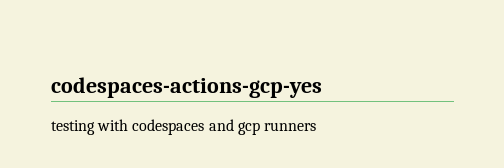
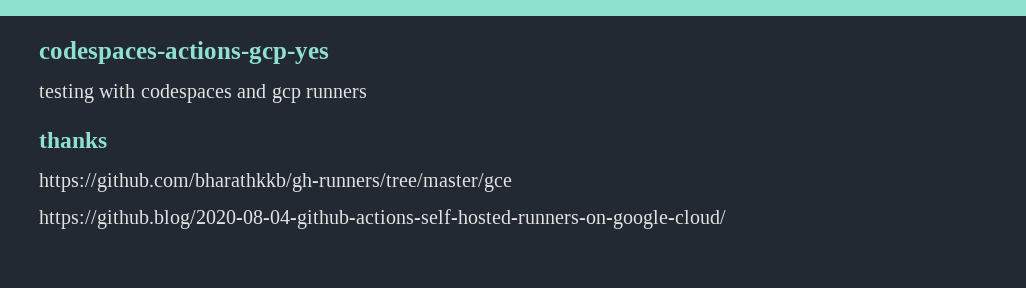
+ thanks
+ https://github.com/bharathkkb/gh-runners/tree/master/gce
+ https://github.blog/2020-08-04-github-actions-self-hosted-runners-on-google-cloud/

